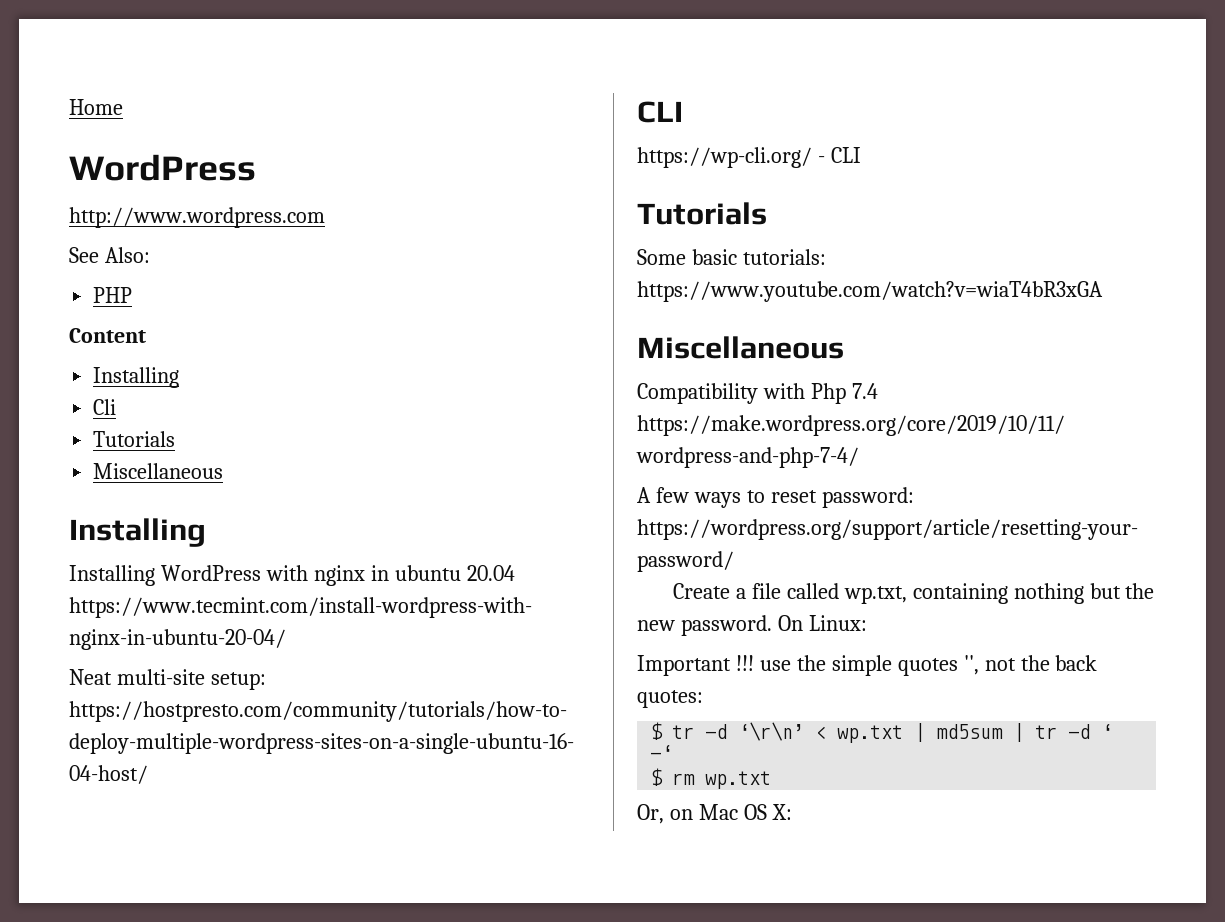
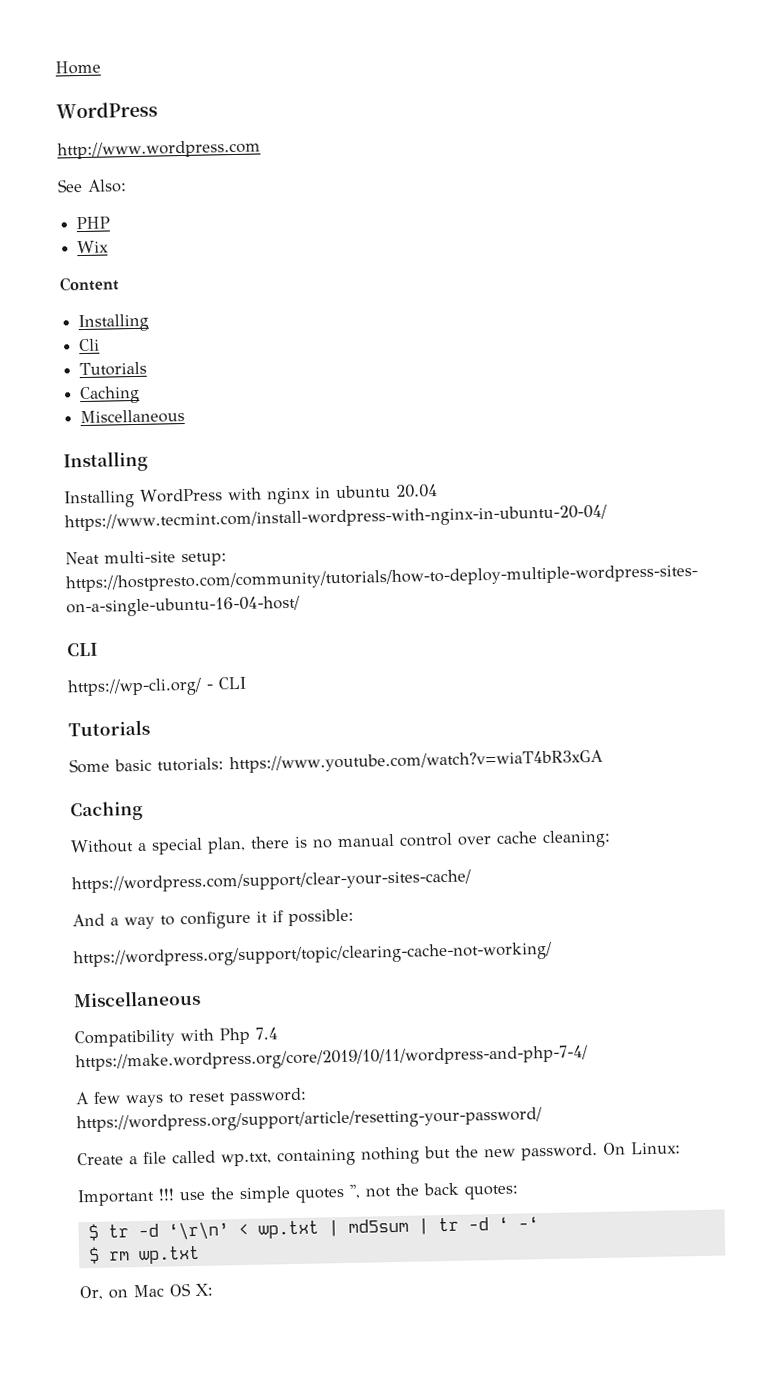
+ Wix
  Cli
  Tutorials
+ Caching
  Some basic tutorials: https://www.youtube.com/watch?v=wiaT4bR3xGA
+ Caching
+ Without a special plan, there is no manual control over cache cleaning:
+ https://wordpress.com/support/clear-your-sites-cache/
+ And a way to configure it if possible:
+ https://wordpress.org/support/topic/clearing-cache-not-working/

